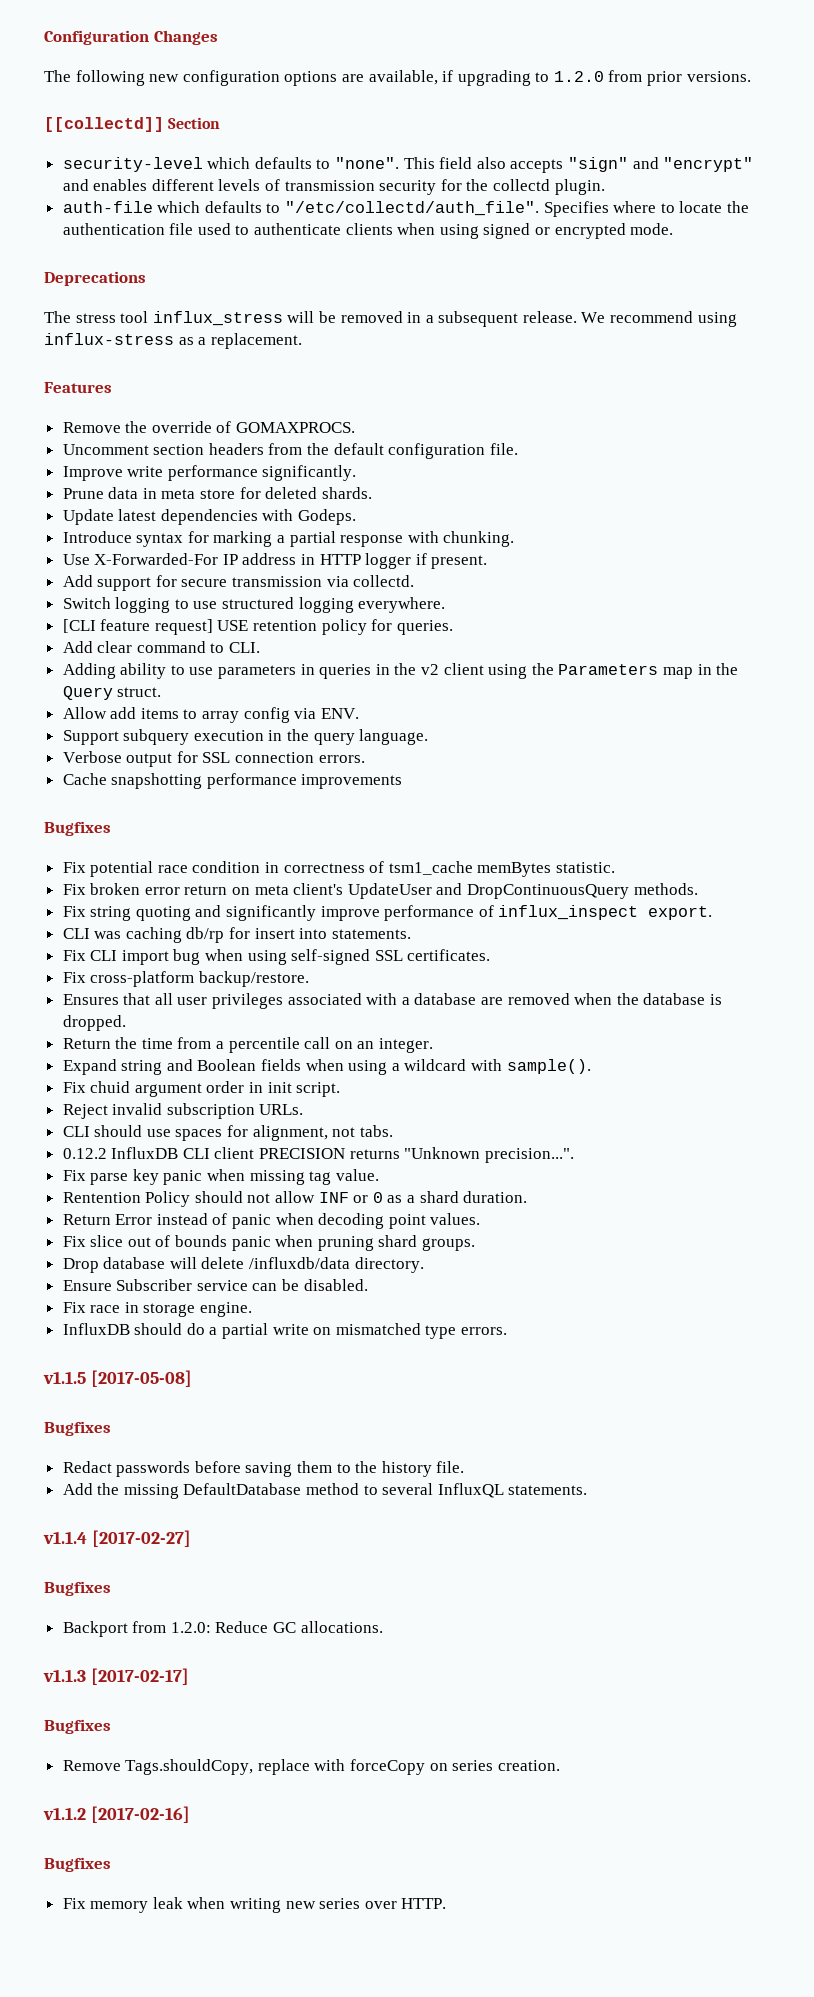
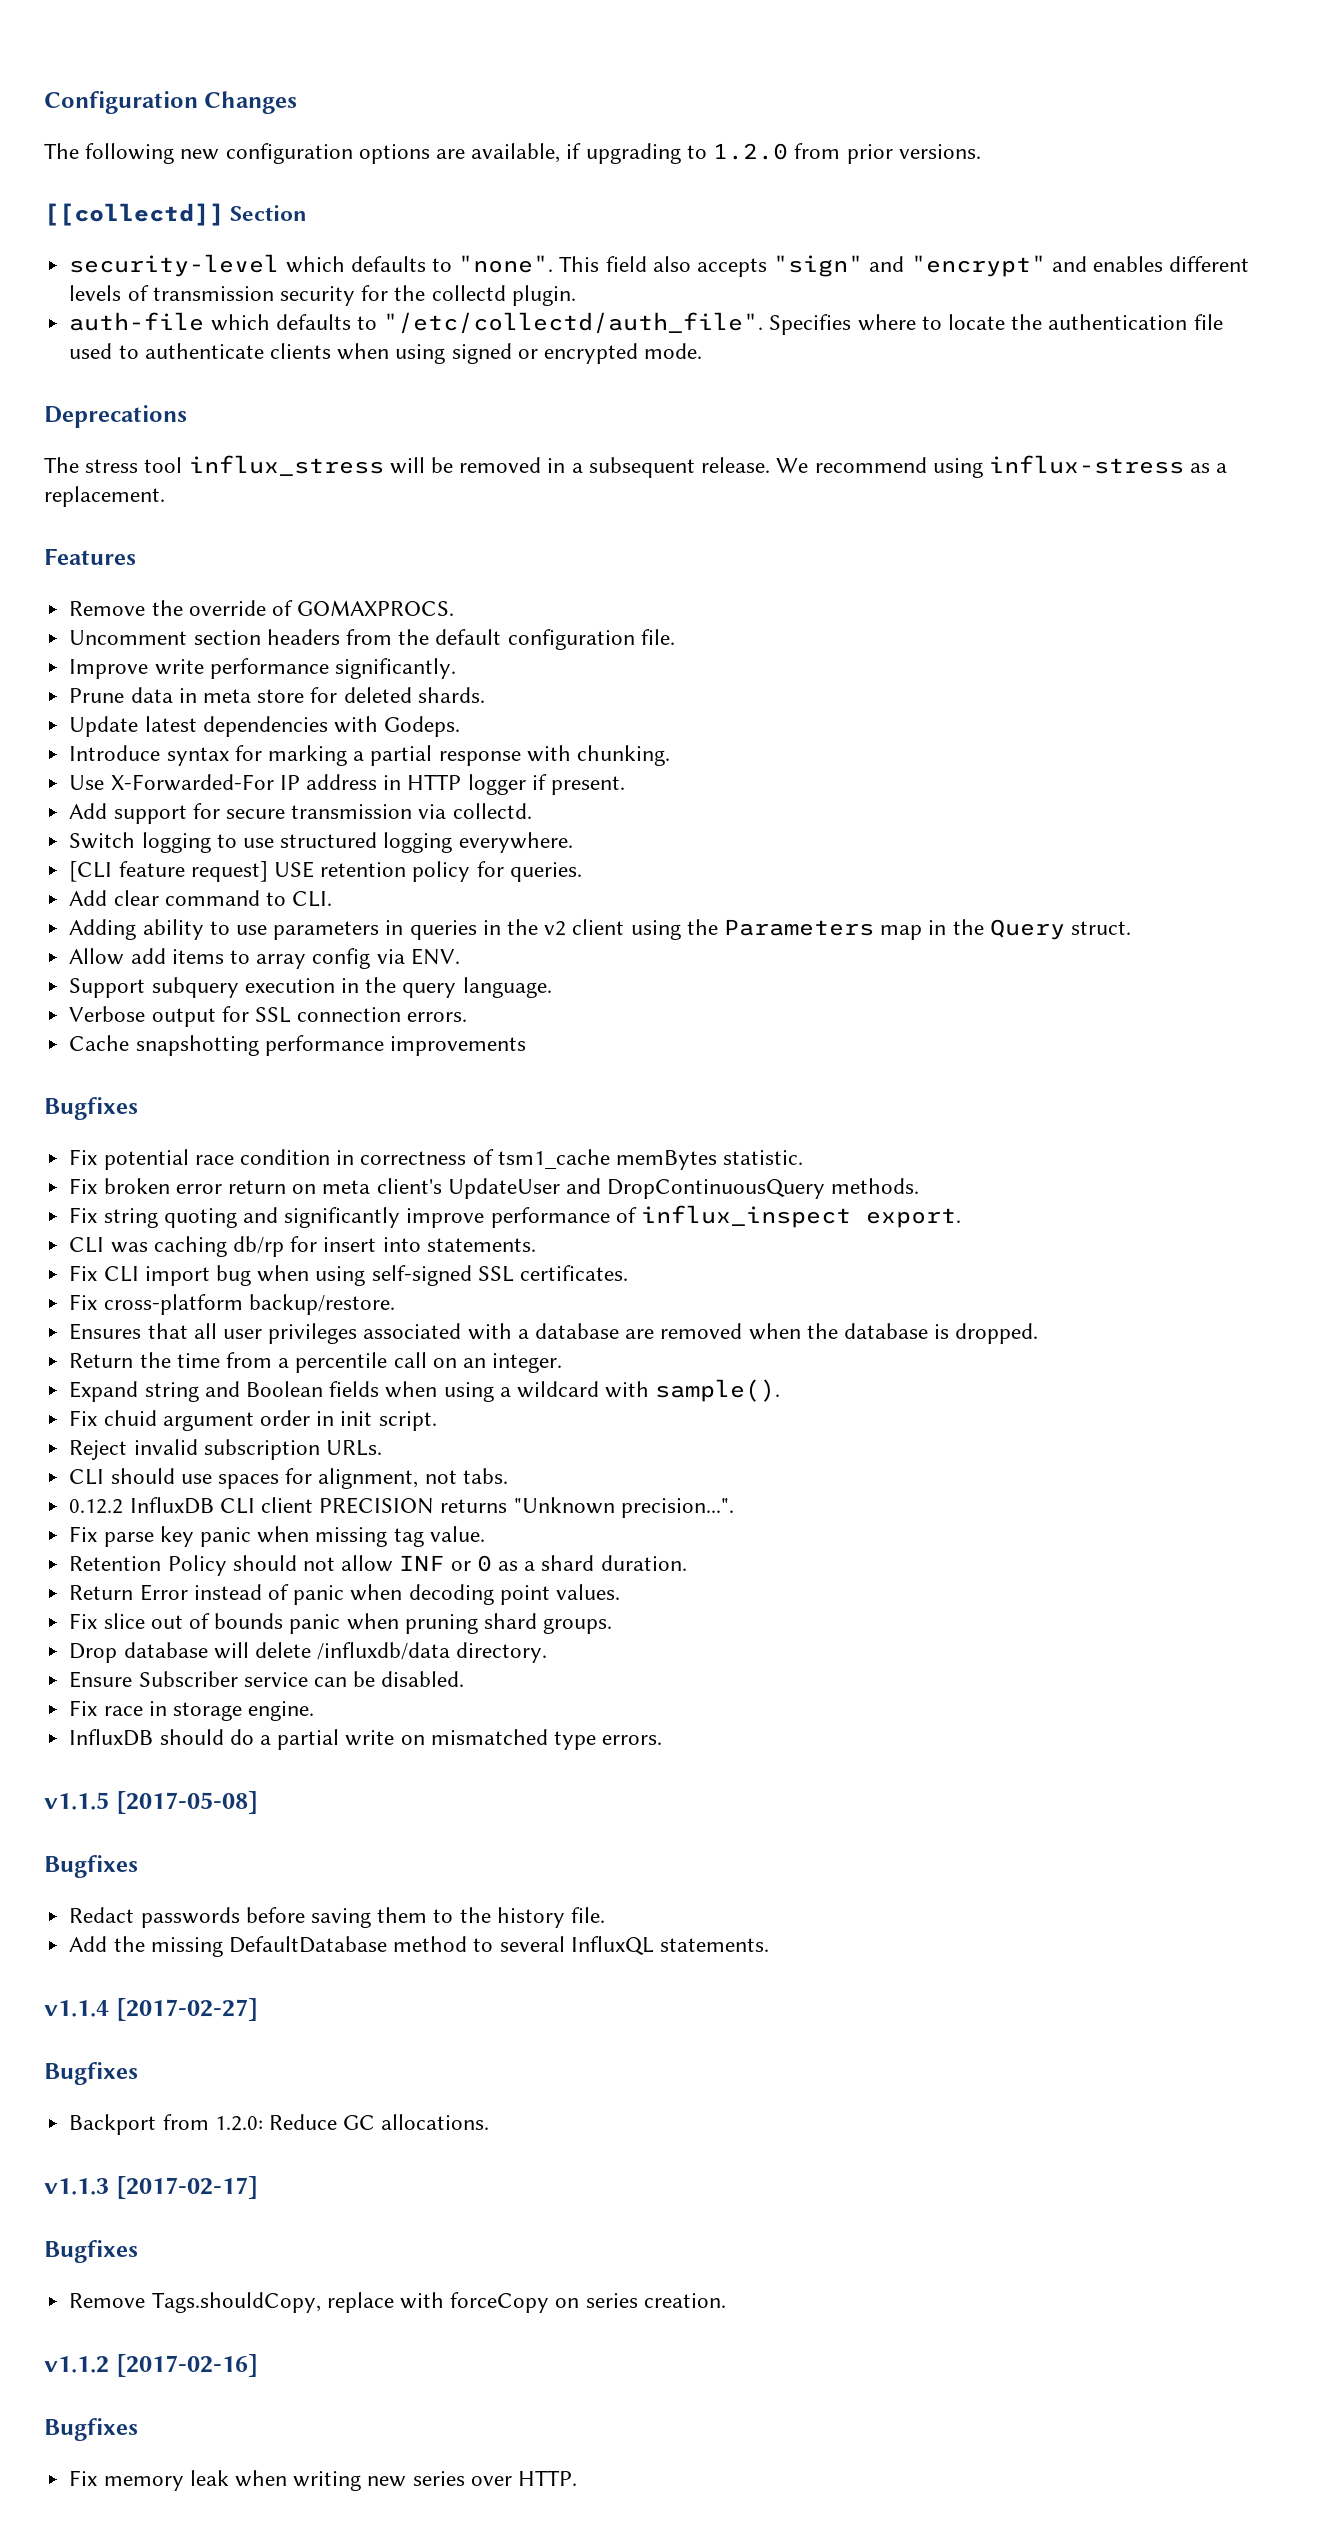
- Rentention Policy should not allow INF or 0 as a shard duration.
+ Retention Policy should not allow INF or 0 as a shard duration.

